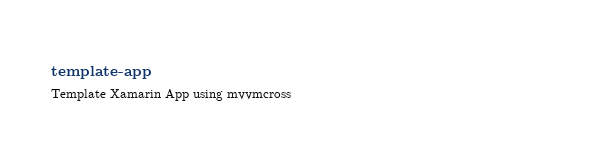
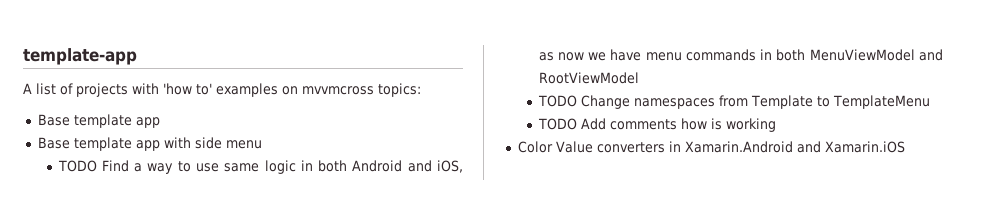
- Template Xamarin App using mvvmcross
+ A list of projects with 'how to' examples on mvvmcross topics:
+ Base template app
+ Base template app with side menu
+ TODO Find a way to use same logic in both Android and iOS, as now we have menu commands in both MenuViewModel and RootViewModel
+ TODO Change namespaces from Template to TemplateMenu
+ TODO Add comments how is working
+ Color Value converters in Xamarin.Android and Xamarin.iOS

